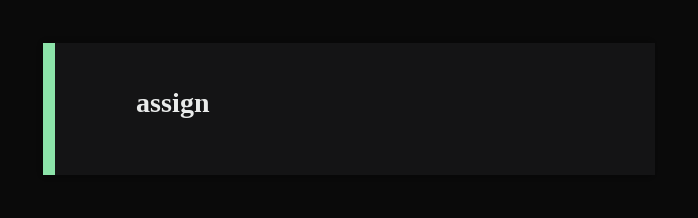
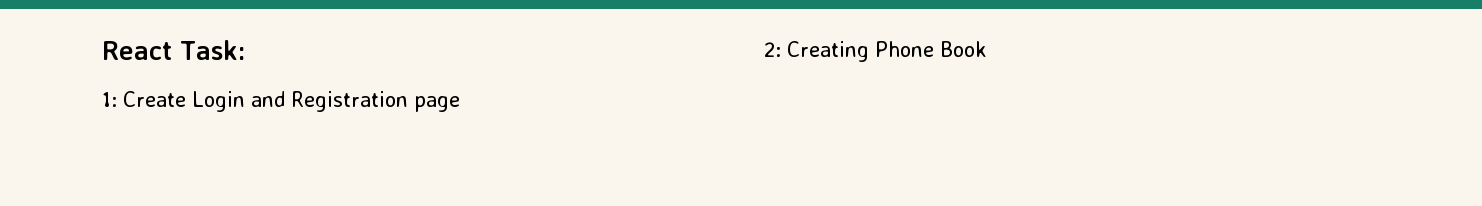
- assign
+ React Task:
+ 1: Create Login and Registration page
+ 2: Creating Phone Book

